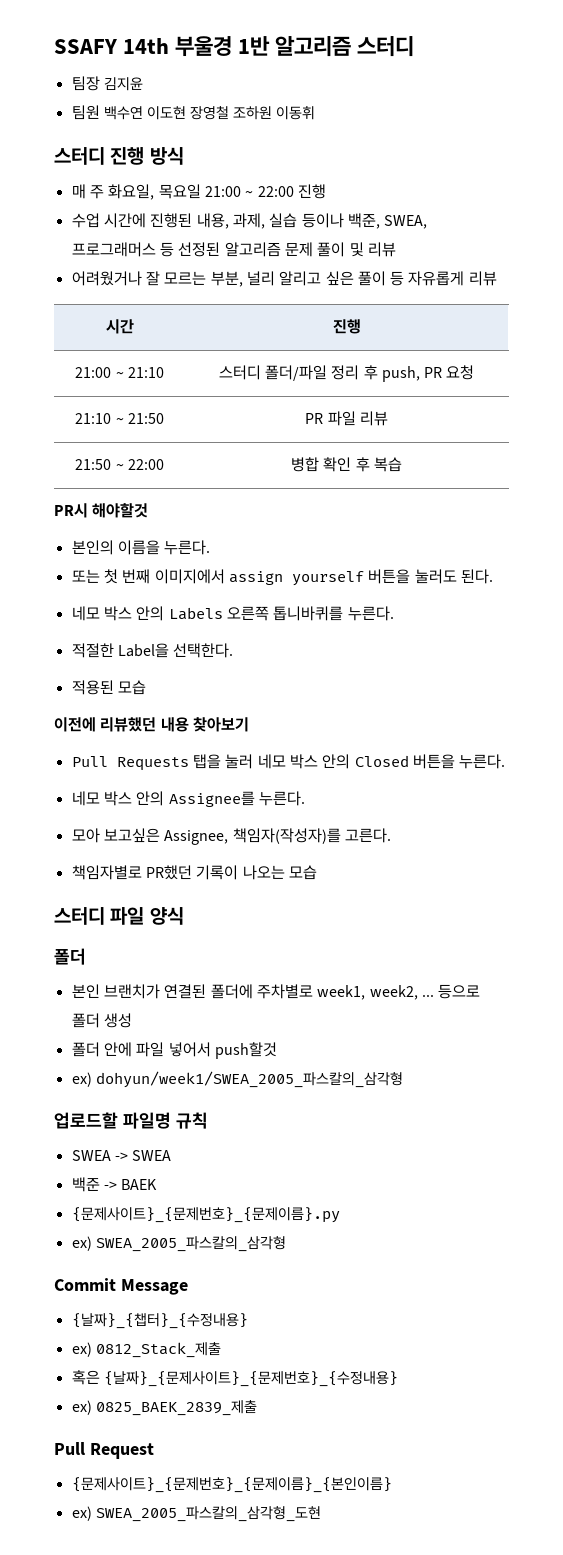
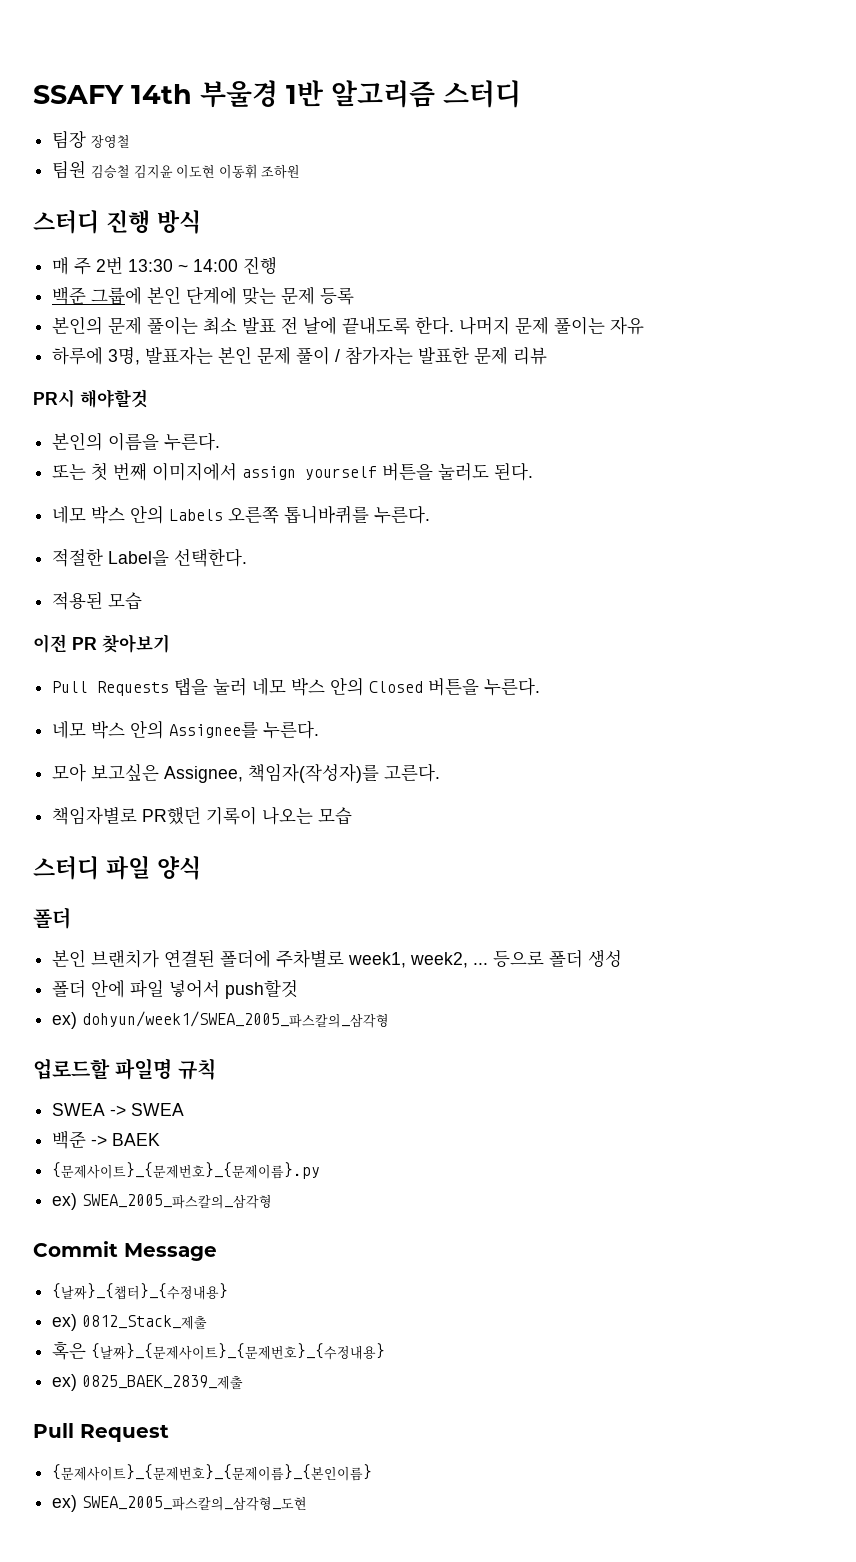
- 팀장 김지윤
+ 팀장 장영철
- 팀원 백수연 이도현 장영철 조하원 이동휘
+ 팀원 김승철 김지윤 이도현 이동휘 조하원
- 매 주 화요일, 목요일 21:00 ~ 22:00 진행
- 수업 시간에 진행된 내용, 과제, 실습 등이나 백준, SWEA, 프로그래머스 등 선정된 알고리즘 문제 풀이 및 리뷰
- 어려웠거나 잘 모르는 부분, 널리 알리고 싶은 풀이 등 자유롭게 리뷰
- 시간 | 진행
- 21:00 ~ 21:10 | 스터디 폴더/파일 정리 후 push, PR 요청
- 21:10 ~ 21:50 | PR 파일 리뷰
- 21:50 ~ 22:00 | 병합 확인 후 복습
+ 매 주 2번 13:30 ~ 14:00 진행
+ 백준 그룹에 본인 단계에 맞는 문제 등록
+ 본인의 문제 풀이는 최소 발표 전 날에 끝내도록 한다. 나머지 문제 풀이는 자유
+ 하루에 3명, 발표자는 본인 문제 풀이 / 참가자는 발표한 문제 리뷰
- 이전에 리뷰했던 내용 찾아보기
+ 이전 PR 찾아보기

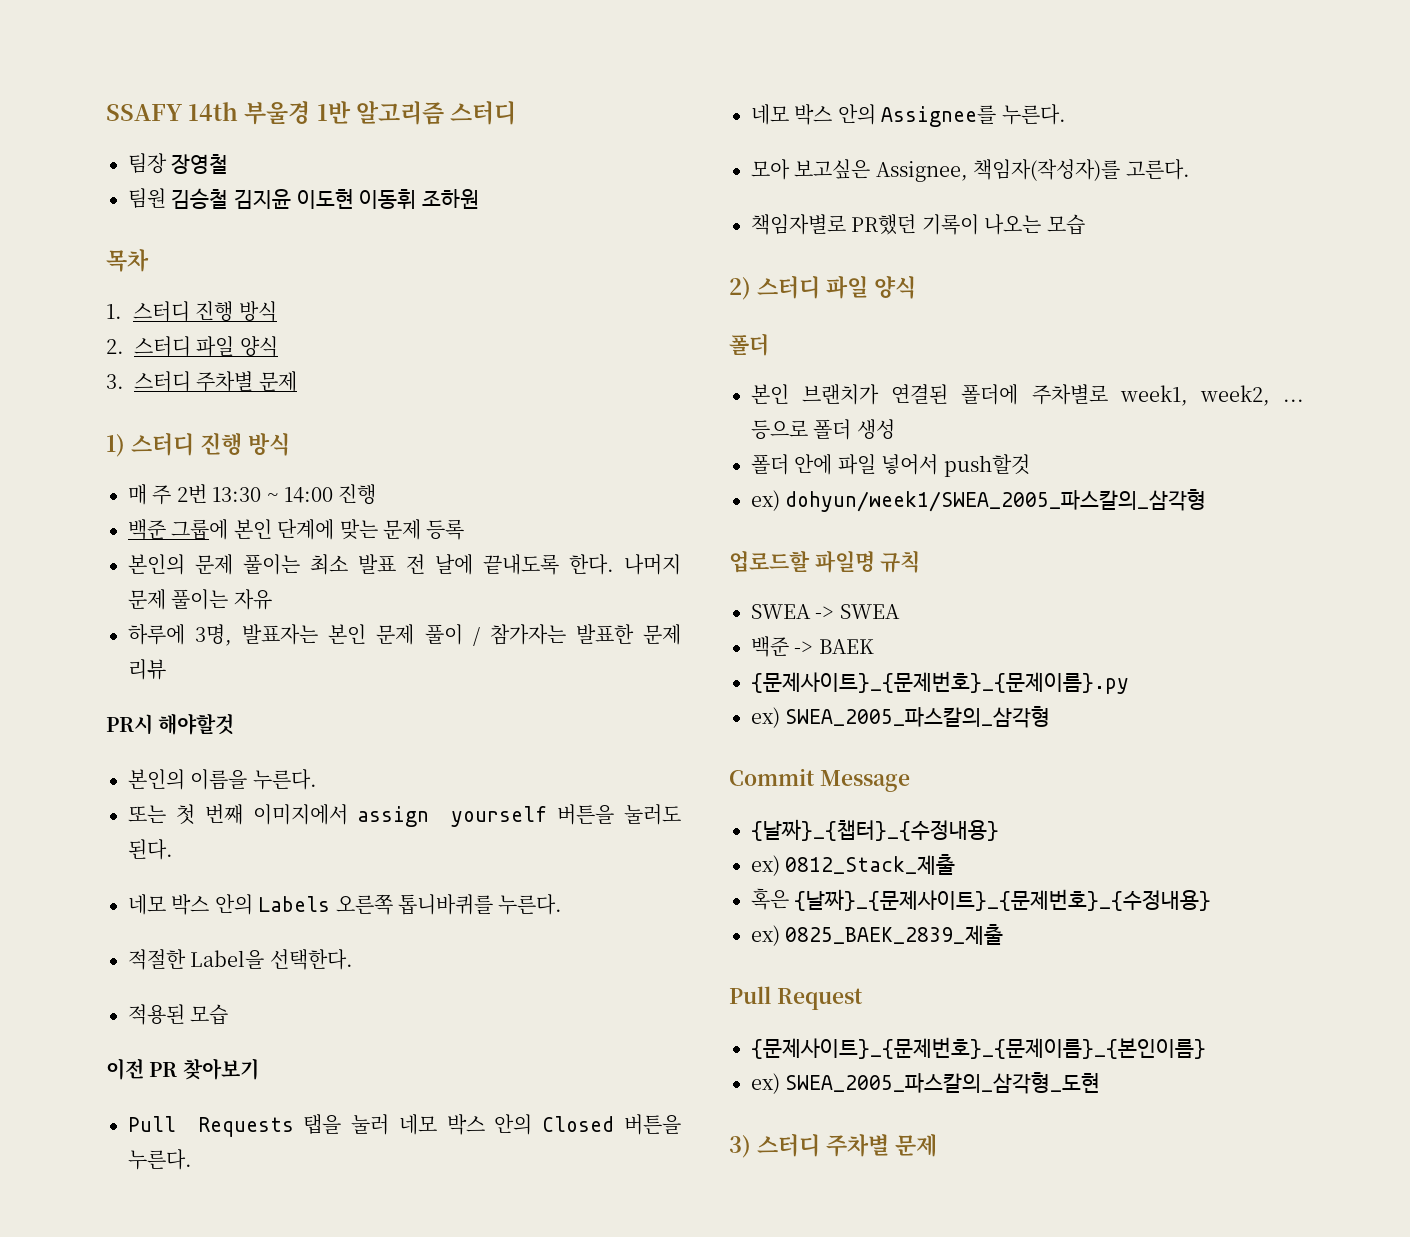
- 스터디 진행 방식
+ 목차
+ 1. 스터디 진행 방식
+ 2. 스터디 파일 양식
+ 3. 스터디 주차별 문제
+ 1) 스터디 진행 방식
- 스터디 파일 양식
+ 2) 스터디 파일 양식
+ 3) 스터디 주차별 문제

